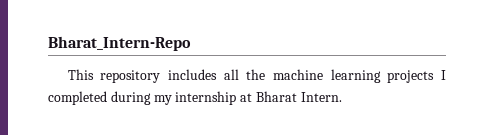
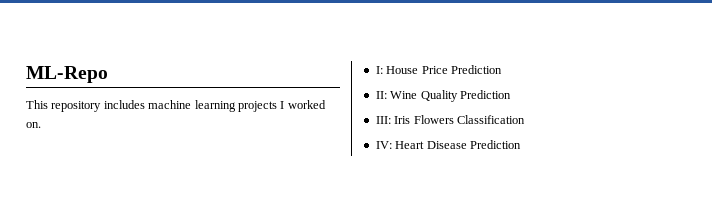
- Bharat_Intern-Repo
+ ML-Repo
- This repository includes all the machine learning projects I completed during my internship at Bharat Intern.
+ This repository includes machine learning projects I worked on.
+ I: House Price Prediction
+ II: Wine Quality Prediction
+ III: Iris Flowers Classification
+ IV: Heart Disease Prediction

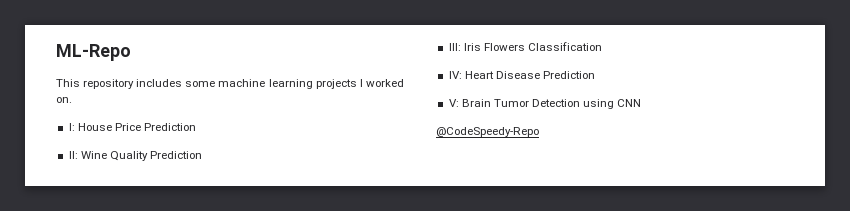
- This repository includes machine learning projects I worked on.
+ This repository includes some machine learning projects I worked on.
+ V: Brain Tumor Detection using CNN
+ @CodeSpeedy-Repo

